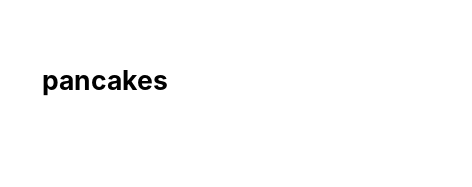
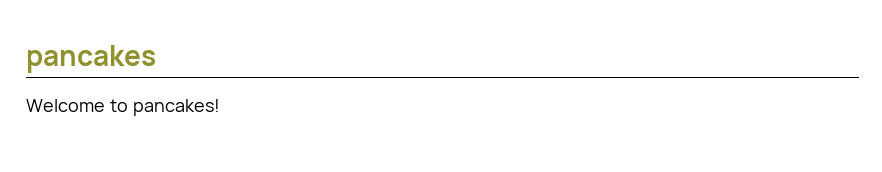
+ Welcome to pancakes!

